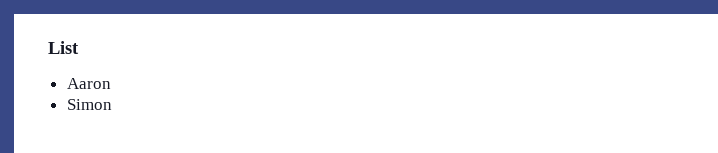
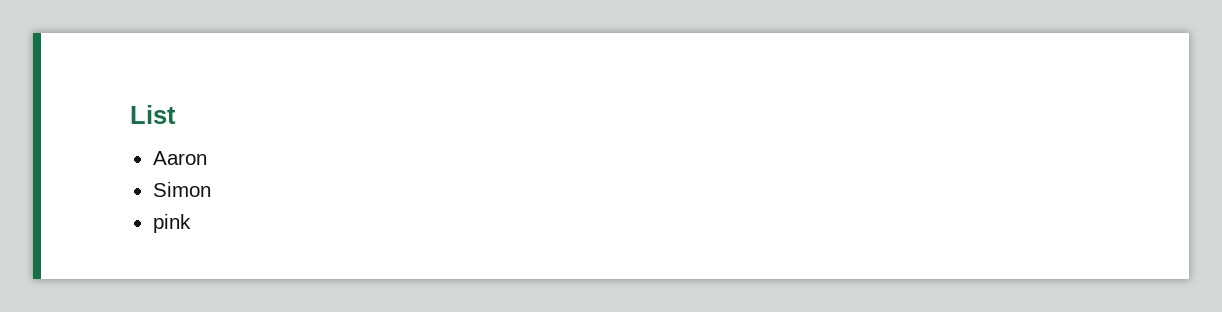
+ pink

